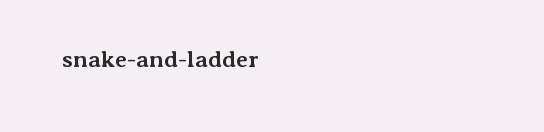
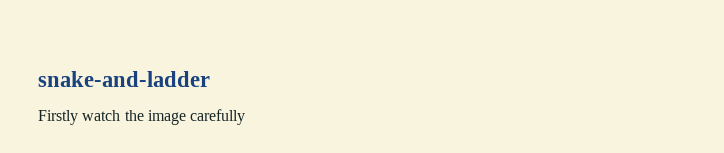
+ Firstly watch the image carefully

